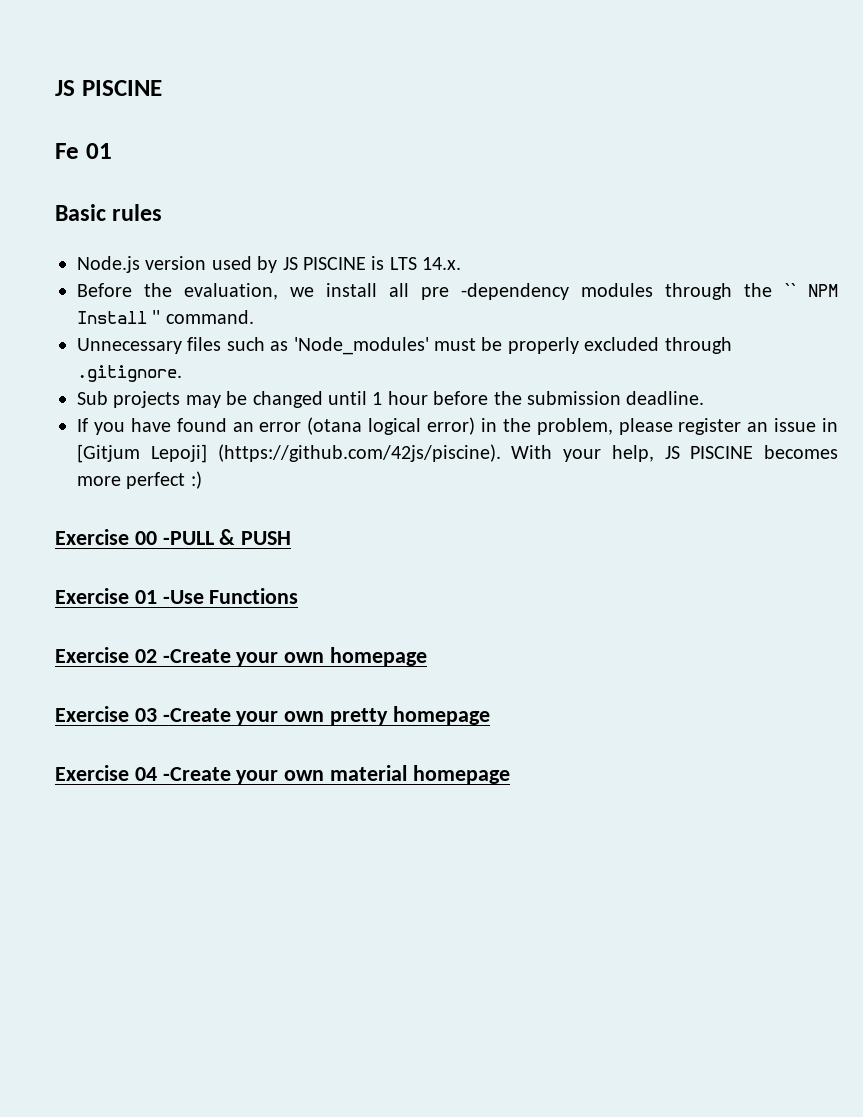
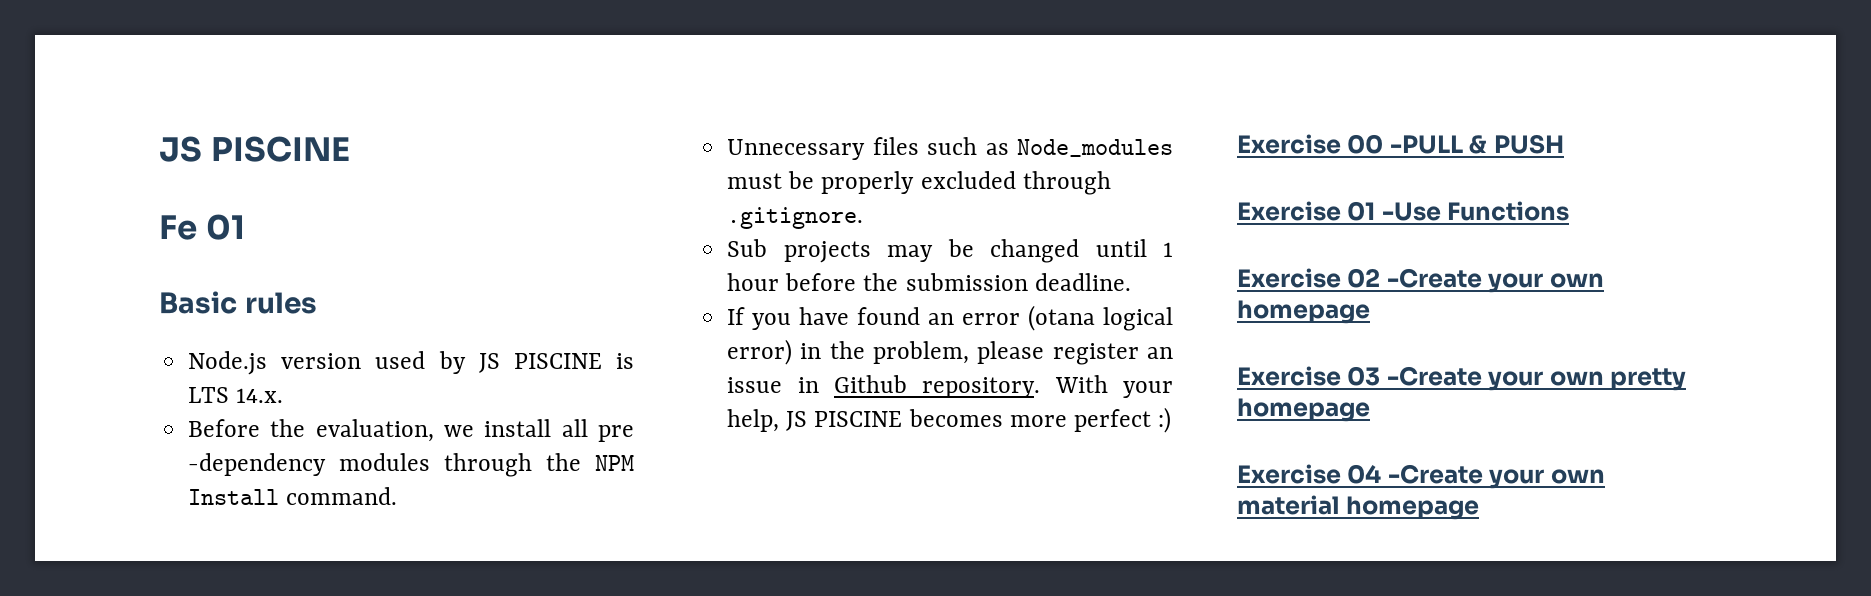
- Before the evaluation, we install all pre -dependency modules through the `` NPM Install '' command.
+ Before the evaluation, we install all pre -dependency modules through the NPM Install command.
- Unnecessary files such as 'Node_modules' must be properly excluded through .gitignore.
+ Unnecessary files such as Node_modules must be properly excluded through .gitignore.
- If you have found an error (otana logical error) in the problem, please register an issue in [Gitjum Lepoji] (https://github.com/42js/piscine). With your help, JS PISCINE becomes more perfect :)
+ If you have found an error (otana logical error) in the problem, please register an issue in Github repository. With your help, JS PISCINE becomes more perfect :)

